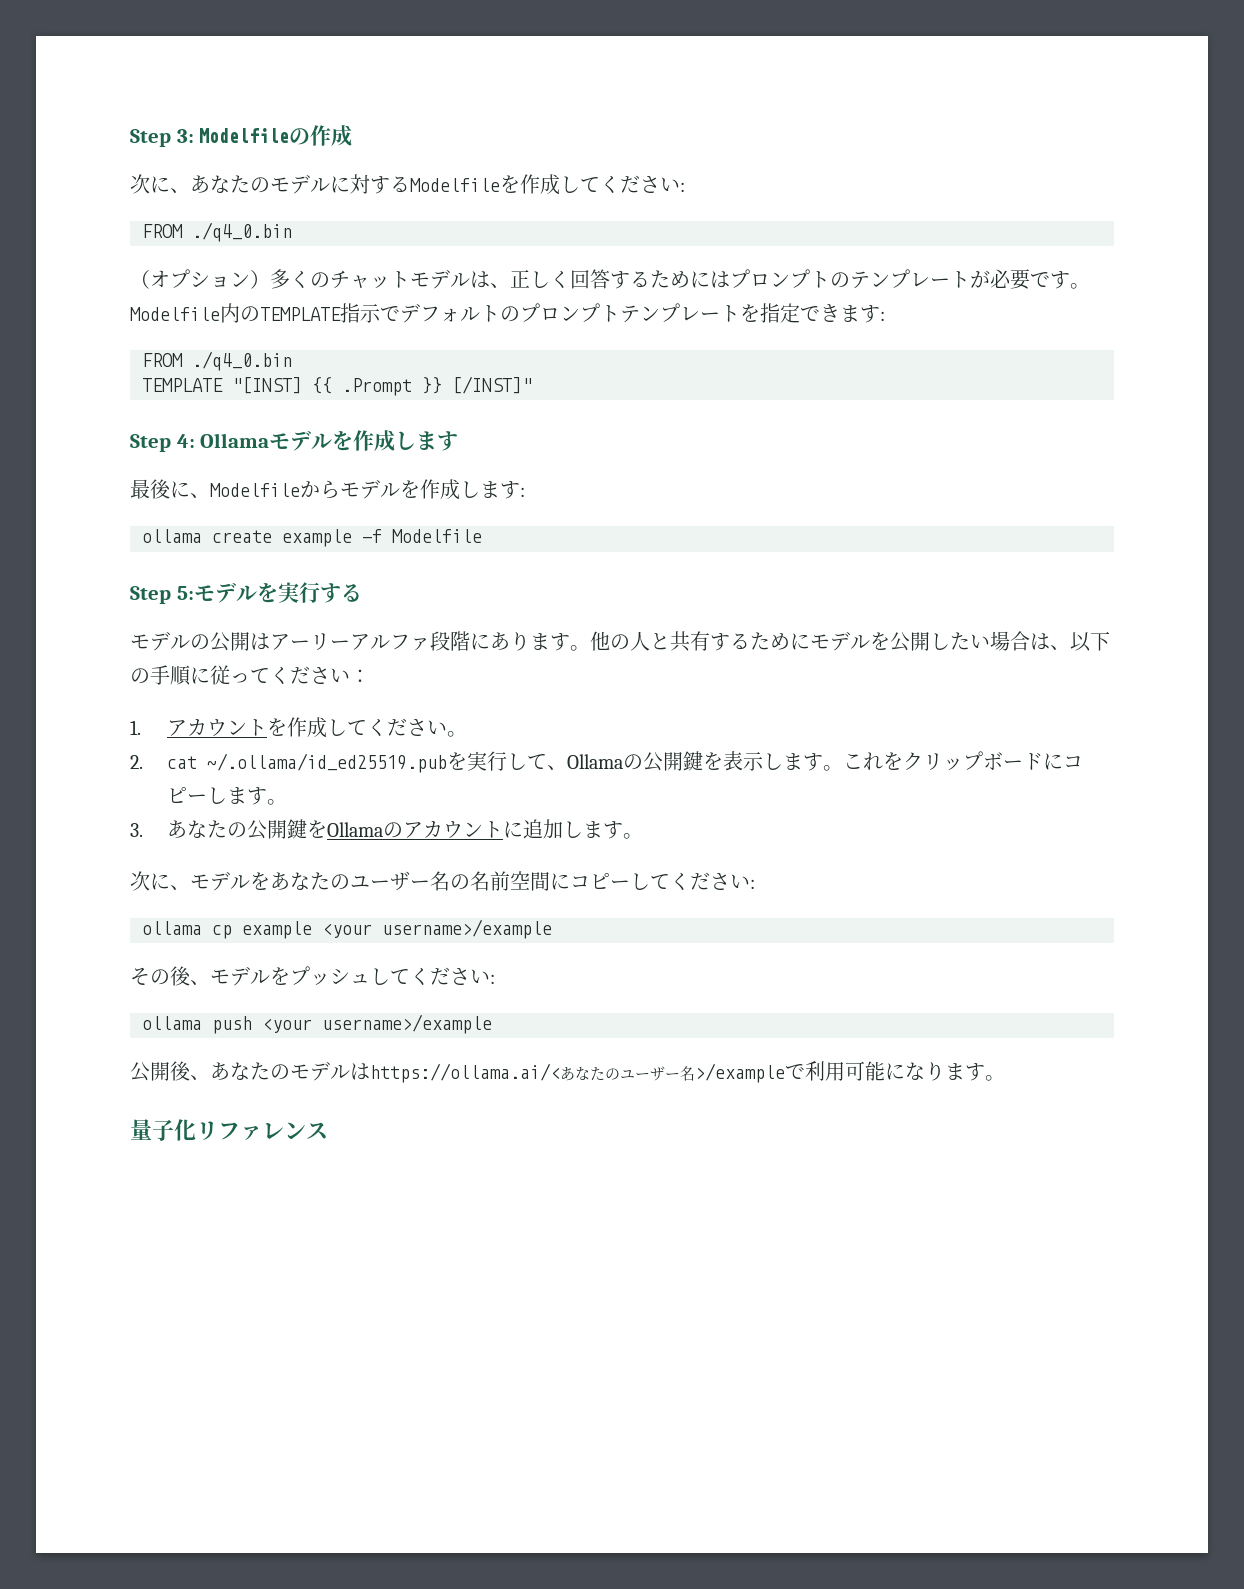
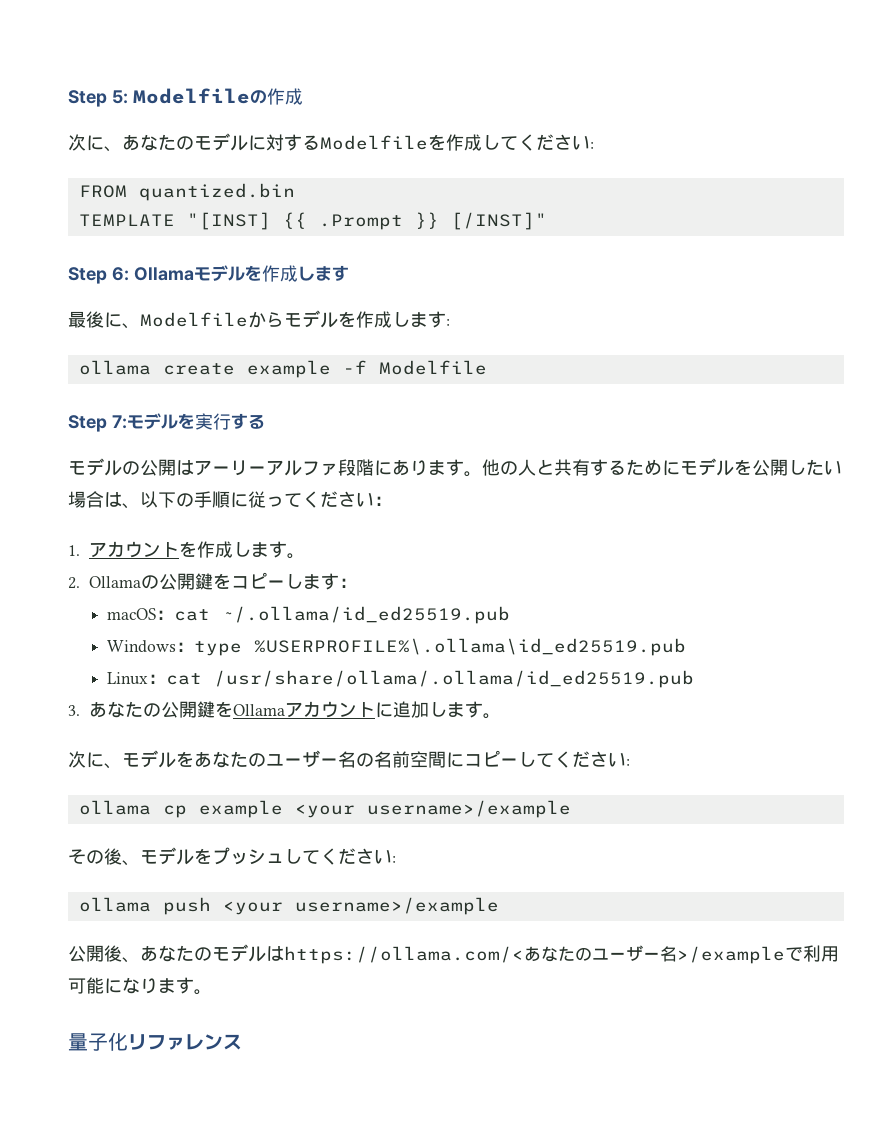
- Step 3: Modelfileの作成
+ Step 5: Modelfileの作成
  次に、あなたのモデルに対するModelfileを作成してください:
- FROM ./q4_0.bin
- （オプション）多くのチャットモデルは、正しく回答するためにはプロンプトのテンプレートが必要です。Modelfile内のTEMPLATE指示でデフォルトのプロンプトテンプレートを指定できます:
- FROM ./q4_0.bin
+ FROM quantized.bin
- Step 4: Ollamaモデルを作成します
+ Step 6: Ollamaモデルを作成します
- Step 5:モデルを実行する
+ Step 7:モデルを実行する
- 1.アカウントを作成してください。
+ 1.アカウントを作成します。
- 2. cat ~/.ollama/id_ed25519.pubを実行して、Ollamaの公開鍵を表示します。これをクリップボードにコピーします。
+ 2. Ollamaの公開鍵をコピーします：
+ macOS：cat ~/.ollama/id_ed25519.pub
+ Windows：type %USERPROFILE%\.ollama\id_ed25519.pub
+ Linux：cat /usr/share/ollama/.ollama/id_ed25519.pub
- 3.あなたの公開鍵をOllamaのアカウントに追加します。
+ 3.あなたの公開鍵をOllamaアカウントに追加します。
- 公開後、あなたのモデルはhttps://ollama.ai/<あなたのユーザー名>/exampleで利用可能になります。
+ 公開後、あなたのモデルはhttps://ollama.com/<あなたのユーザー名>/exampleで利用可能になります。

